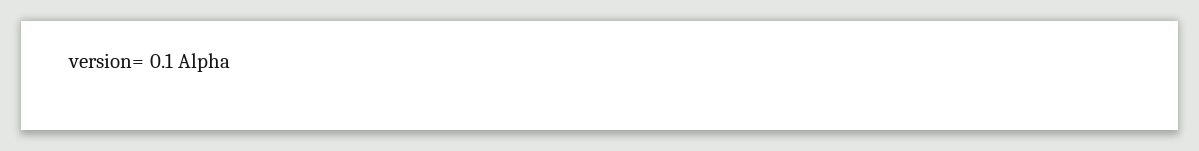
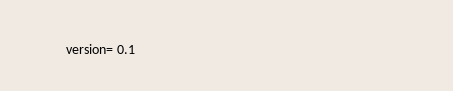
- version= 0.1 Alpha
+ version= 0.1

